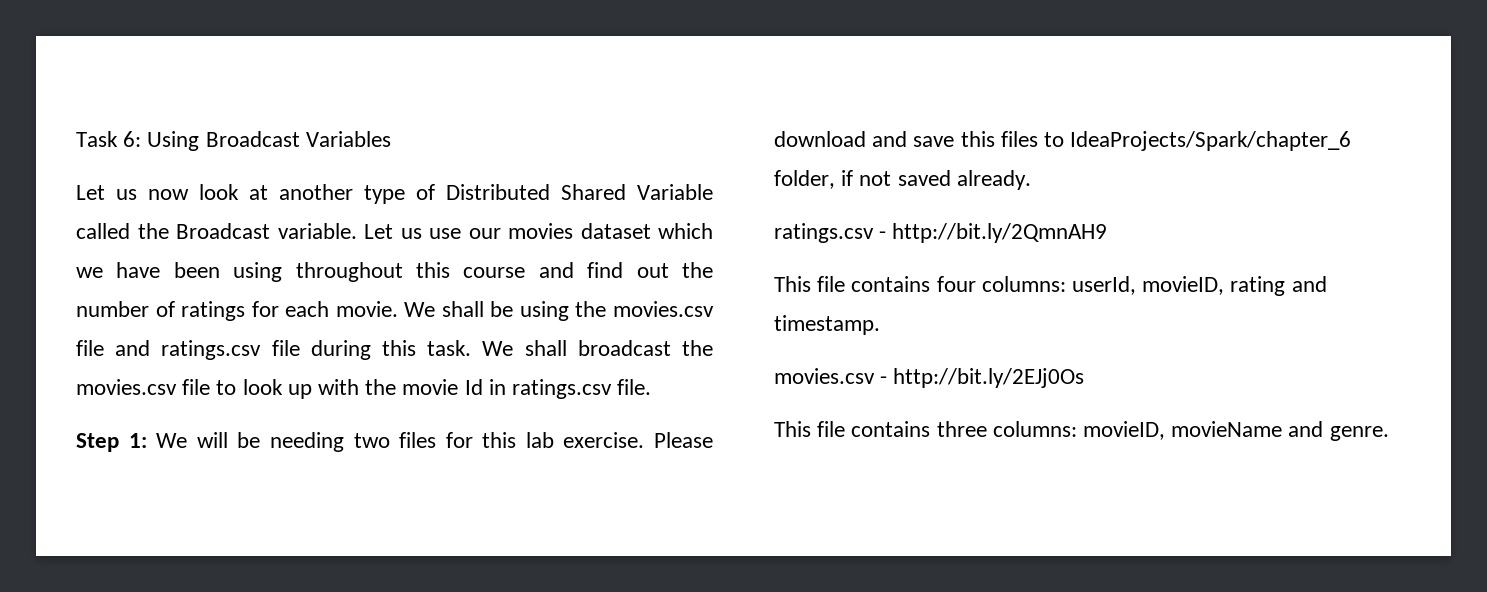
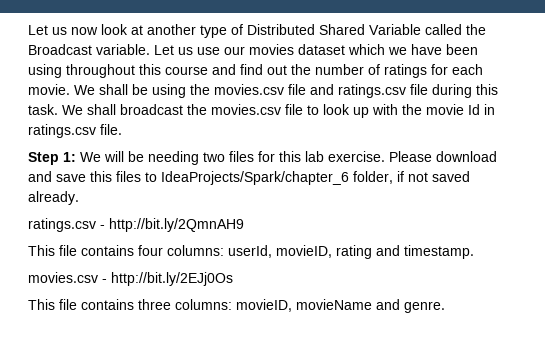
- Task 6: Using Broadcast Variables

